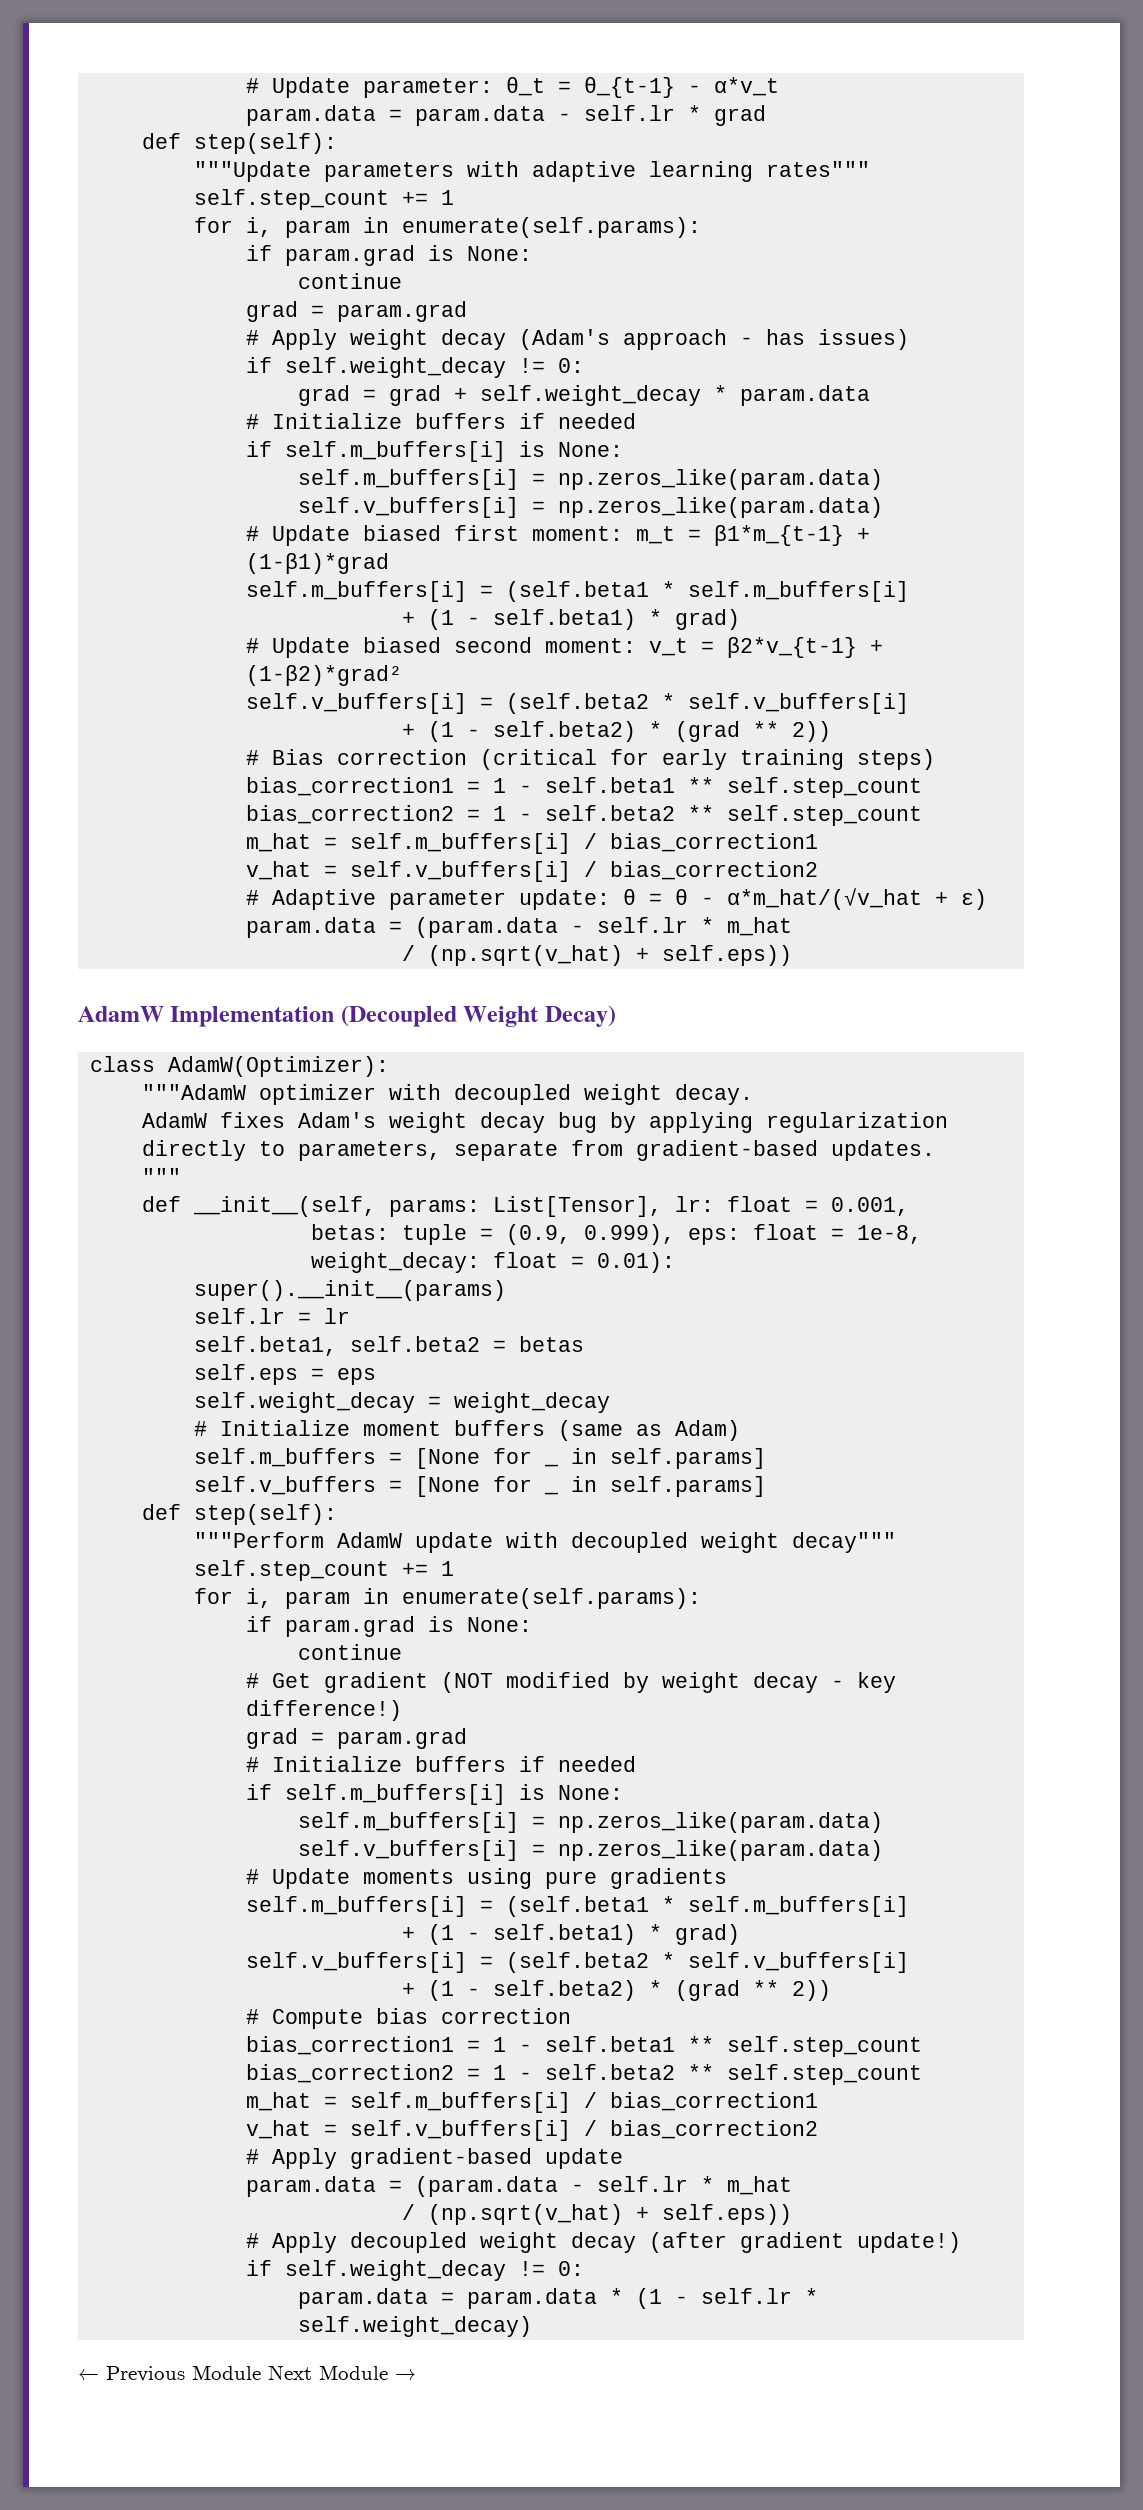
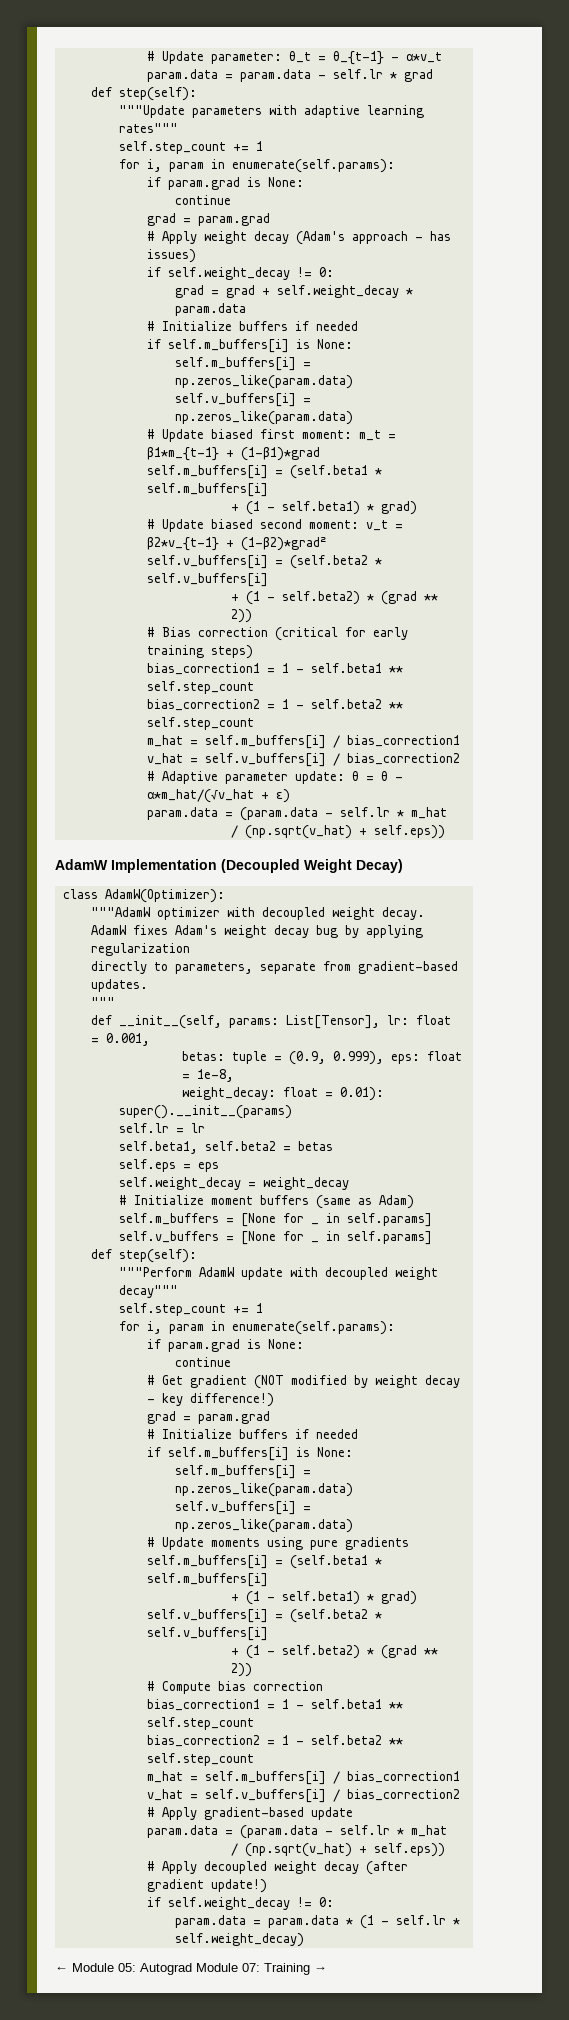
- ← Previous Module Next Module →
+ ← Module 05: Autograd Module 07: Training →

